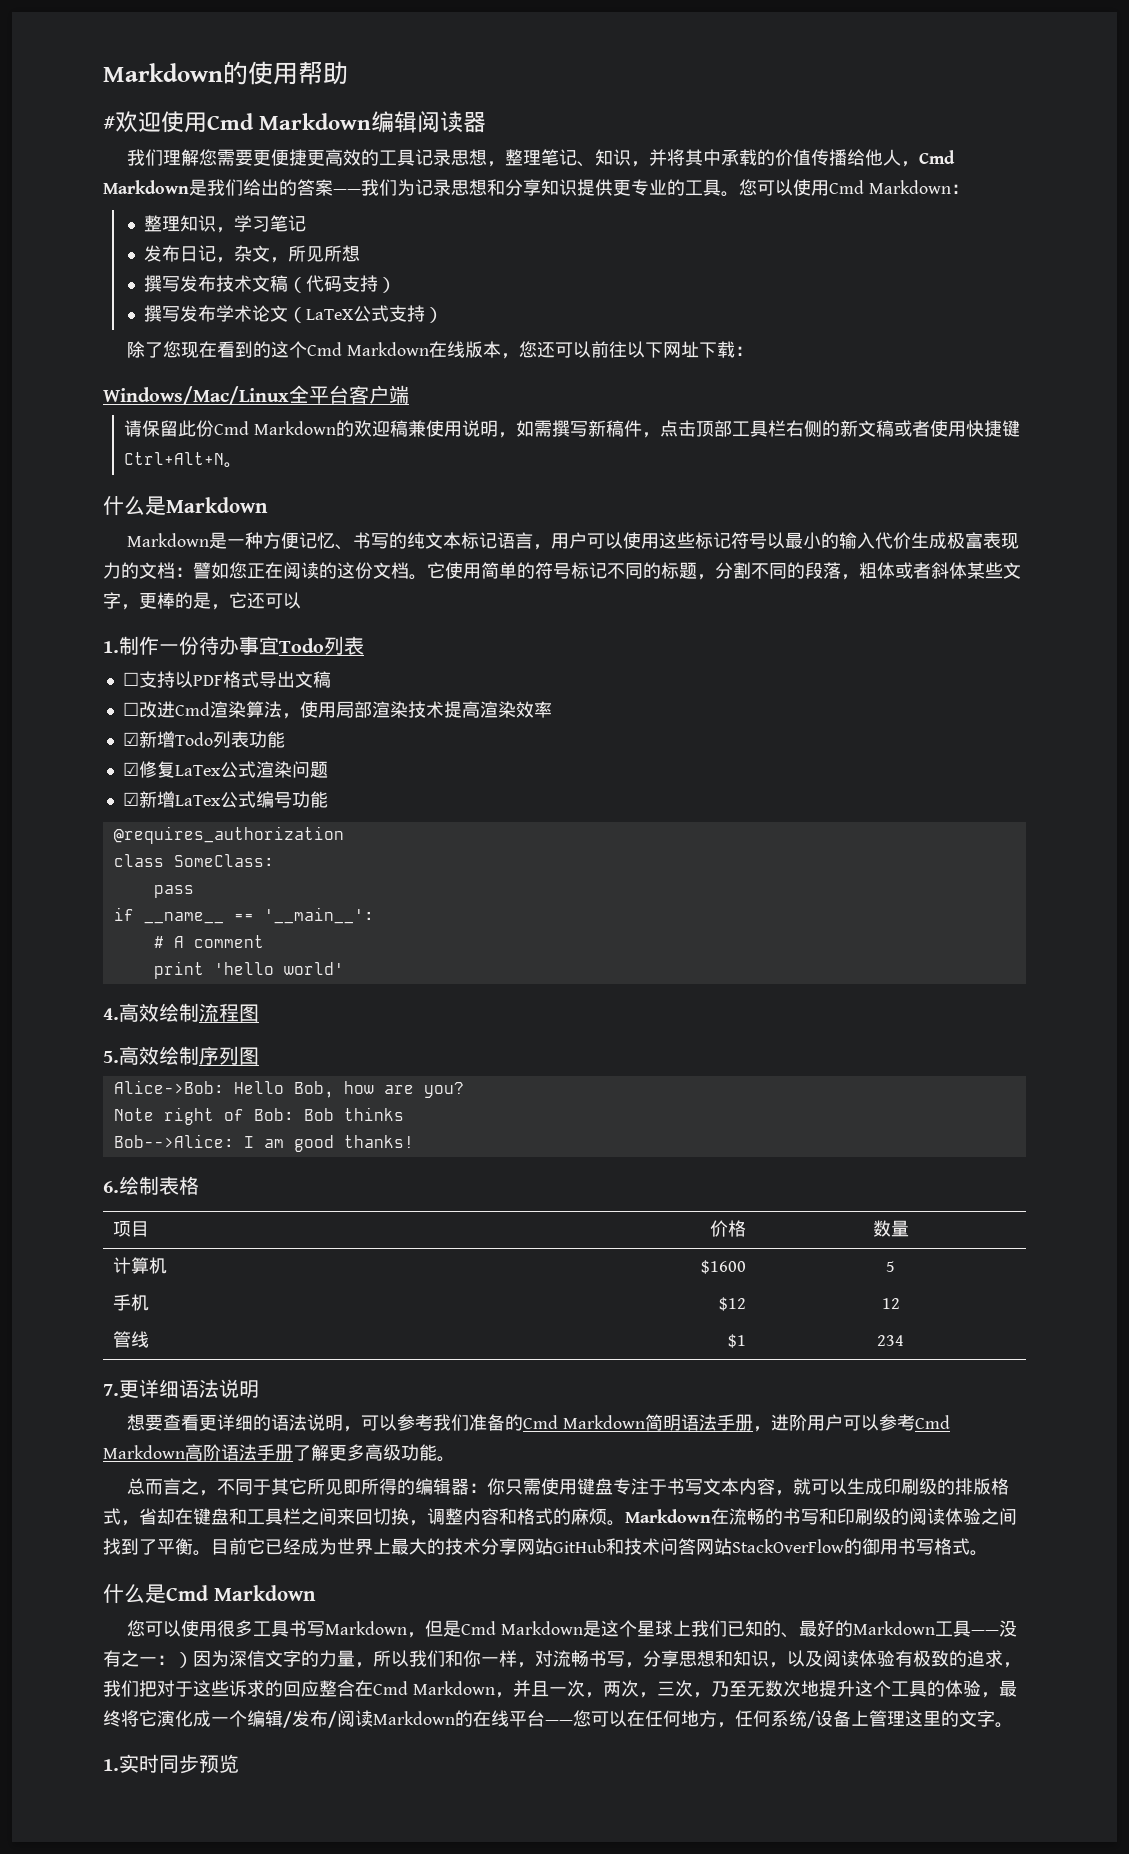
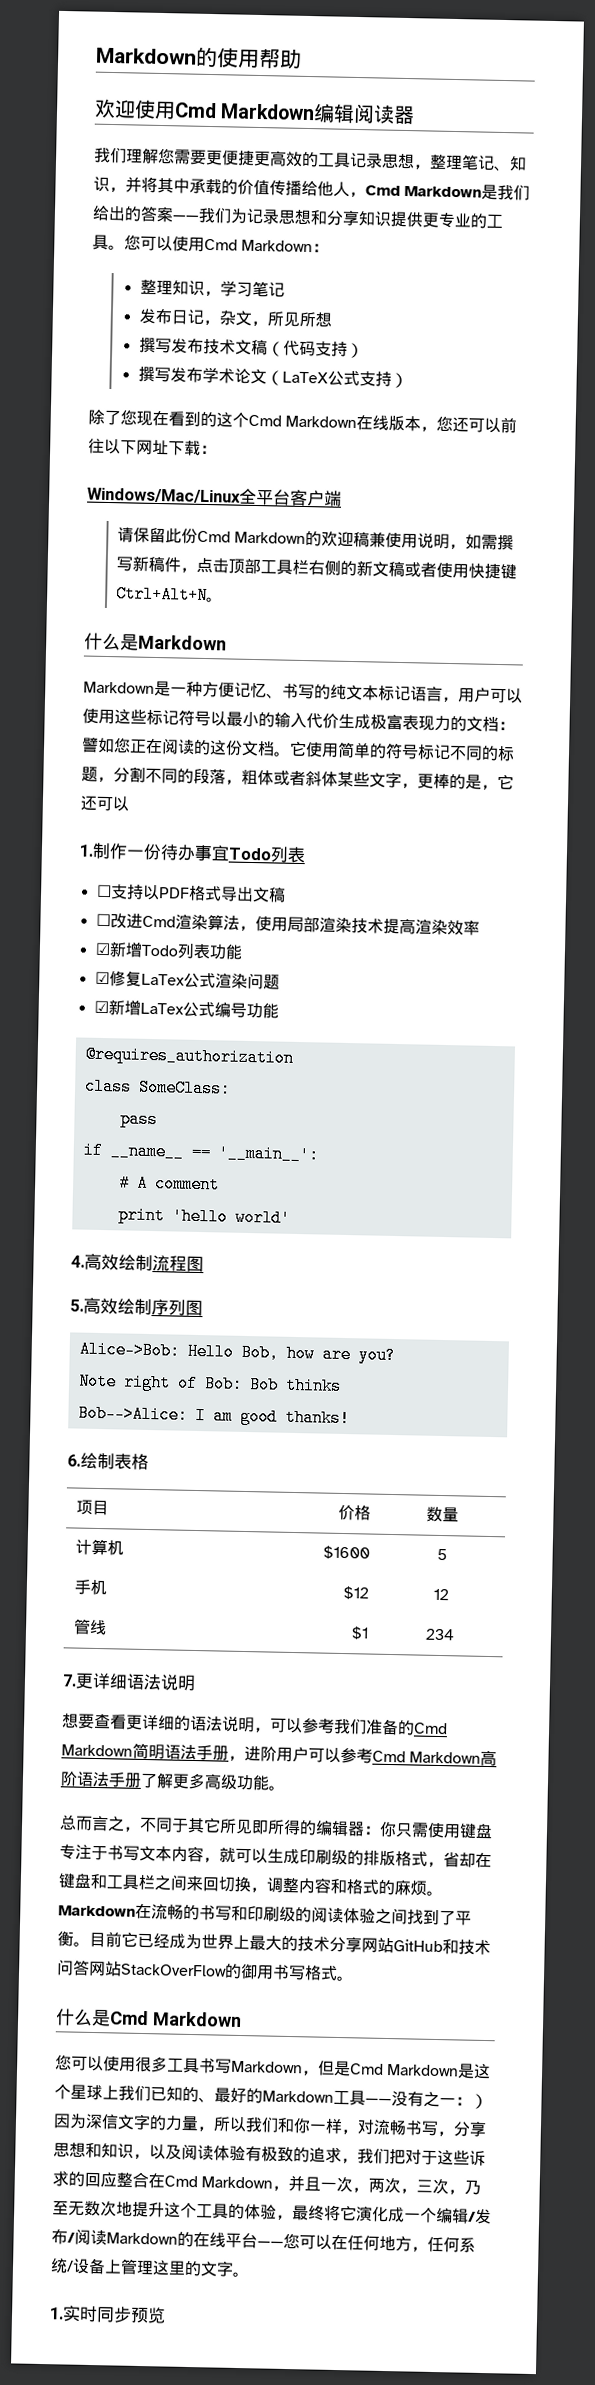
- #欢迎使用Cmd Markdown编辑阅读器
+ 欢迎使用Cmd Markdown编辑阅读器

